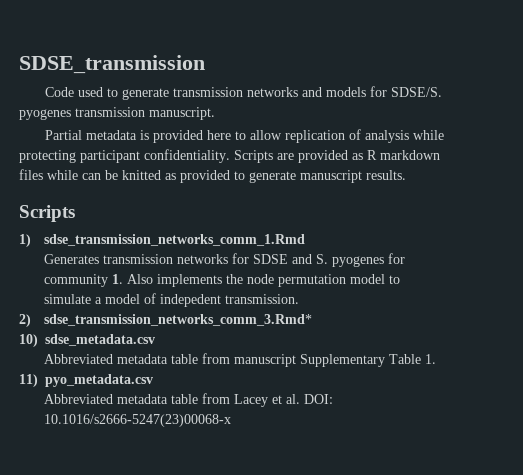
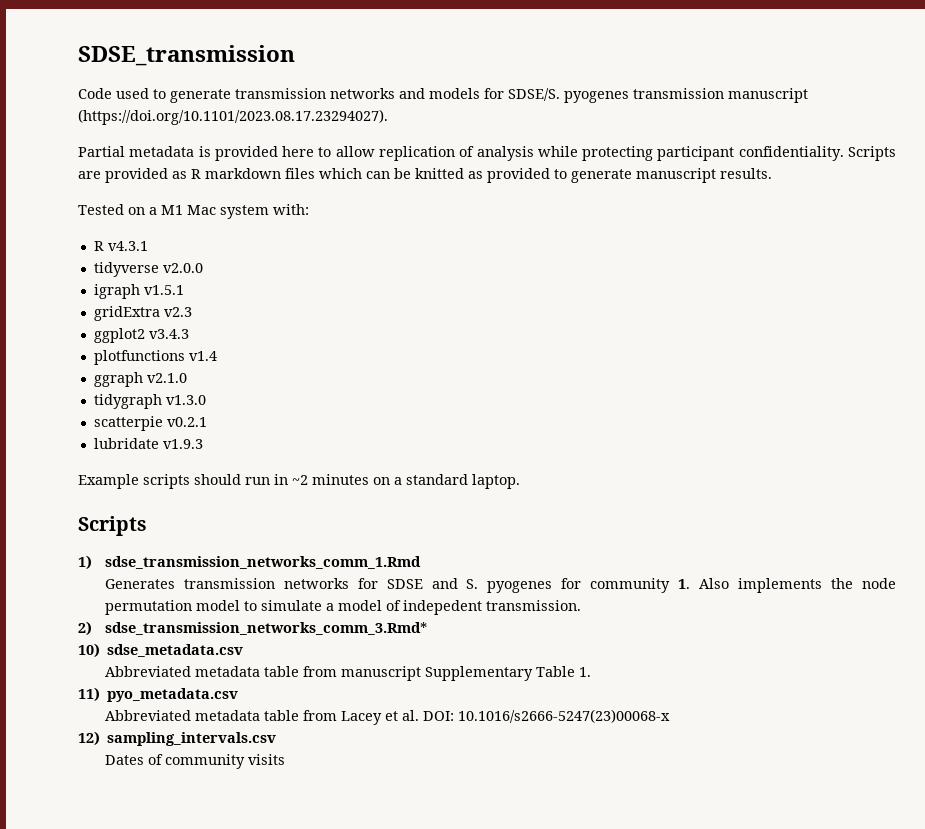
- Code used to generate transmission networks and models for SDSE/S. pyogenes transmission manuscript.
+ Code used to generate transmission networks and models for SDSE/S. pyogenes transmission manuscript (https://doi.org/10.1101/2023.08.17.23294027).
- Scripts are provided as R markdown files while can be knitted as provided to generate manuscript results.
+ Scripts are provided as R markdown files which can be knitted as provided to generate manuscript results.
+ Tested on a M1 Mac system with:
+ R v4.3.1
+ tidyverse v2.0.0
+ igraph v1.5.1
+ gridExtra v2.3
+ ggplot2 v3.4.3
+ plotfunctions v1.4
+ ggraph v2.1.0
+ tidygraph v1.3.0
+ scatterpie v0.2.1
+ lubridate v1.9.3
+ Example scripts should run in ~2 minutes on a standard laptop.
+ 12) sampling_intervals.csv
+ Dates of community visits

